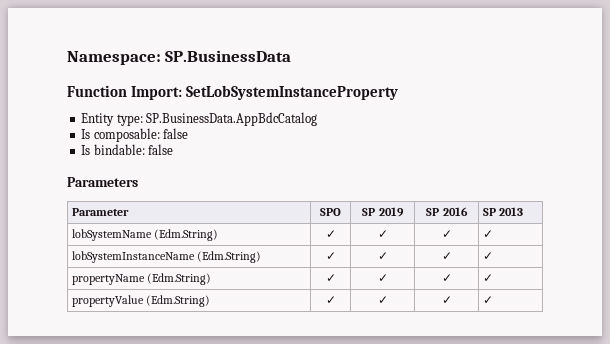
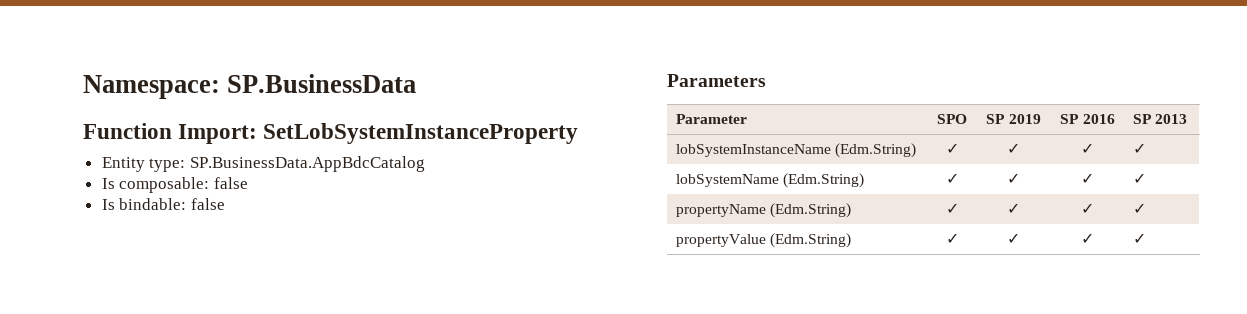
+ lobSystemInstanceName (Edm.String) | ✓ | ✓ | ✓ | ✓
  lobSystemName (Edm.String) | ✓ | ✓ | ✓ | ✓
- lobSystemInstanceName (Edm.String) | ✓ | ✓ | ✓ | ✓

